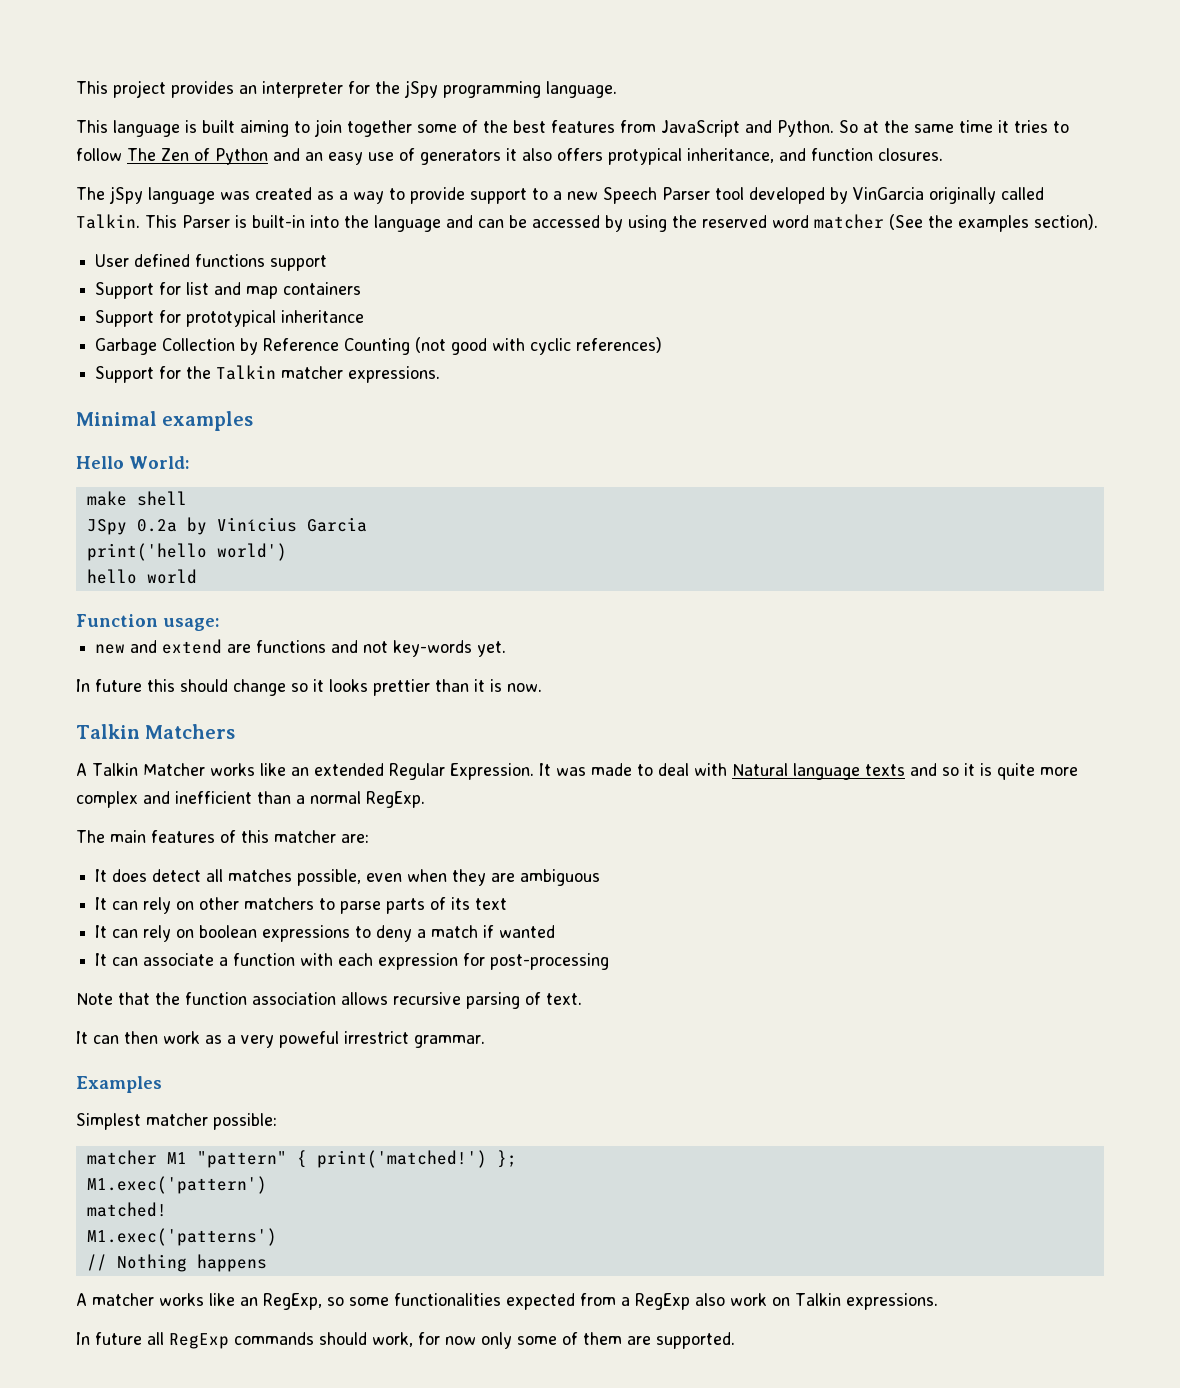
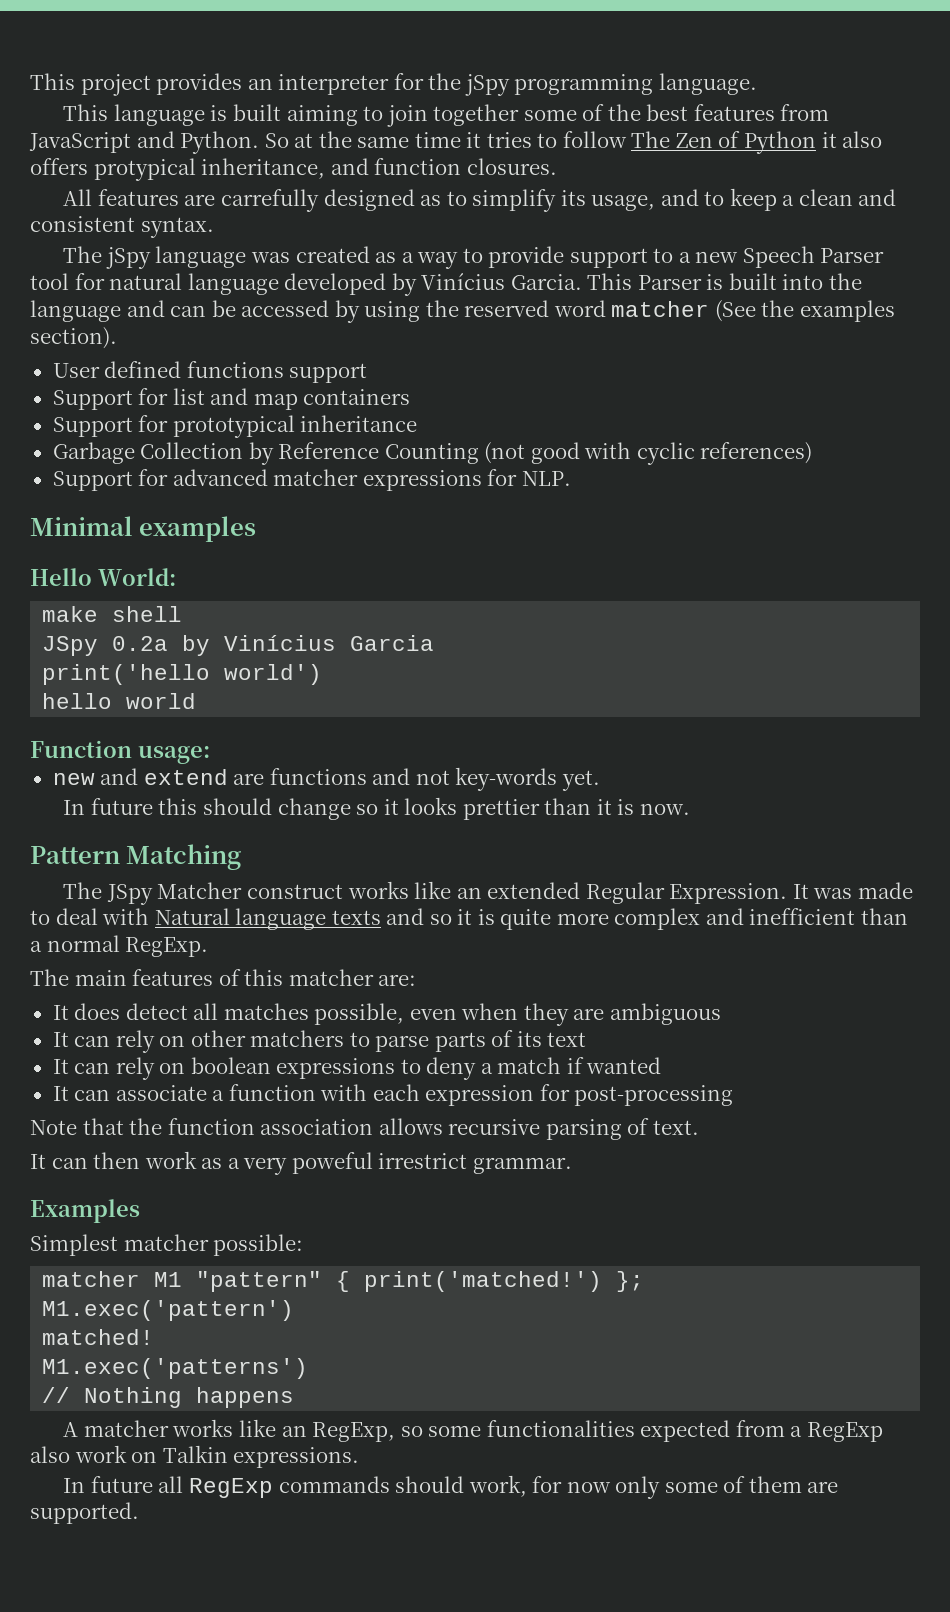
- So at the same time it tries to follow The Zen of Python and an easy use of generators it also offers protypical inheritance, and function closures.
+ So at the same time it tries to follow The Zen of Python it also offers protypical inheritance, and function closures.
+ All features are carrefully designed as to simplify its usage, and to keep a clean and consistent syntax.
- The jSpy language was created as a way to provide support to a new Speech Parser tool developed by VinGarcia originally called Talkin.
+ The jSpy language was created as a way to provide support to a new Speech Parser tool for natural language developed by Vinícius Garcia.
- This Parser is built-in into the language and can be accessed by using the reserved word matcher (See the examples section).
+ This Parser is built into the language and can be accessed by using the reserved word matcher (See the examples section).
- Support for the Talkin matcher expressions.
+ Support for advanced matcher expressions for NLP.
- Talkin Matchers
- A Talkin Matcher works like an extended Regular Expression.
+ Pattern Matching
+ The JSpy Matcher construct works like an extended Regular Expression.

